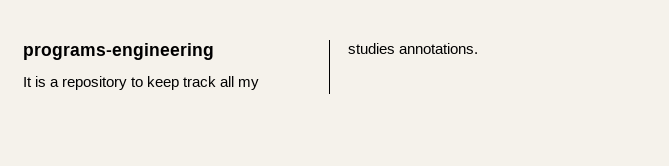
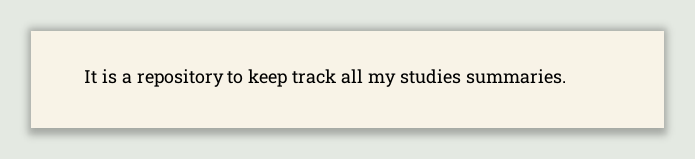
- programs-engineering
- It is a repository to keep track all my studies annotations.
+ It is a repository to keep track all my studies summaries.

